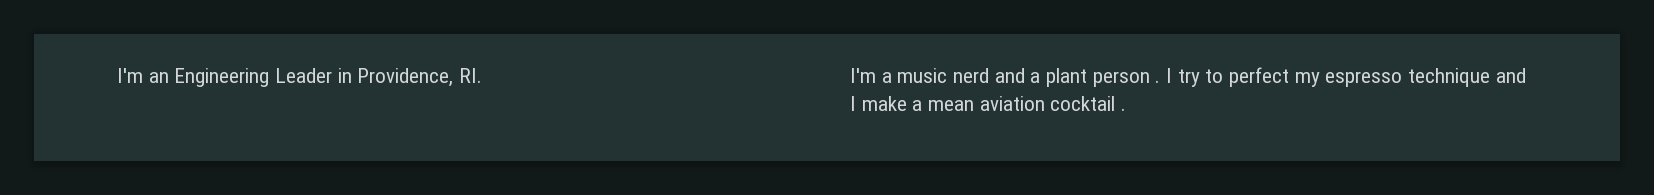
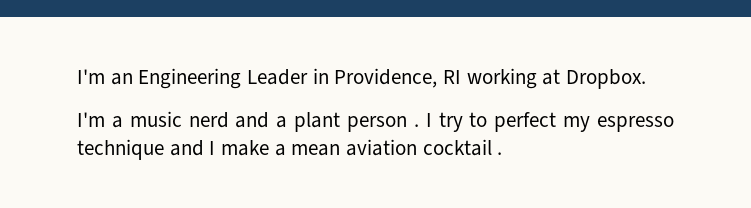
- I'm an Engineering Leader in Providence, RI.
+ I'm an Engineering Leader in Providence, RI working at Dropbox.

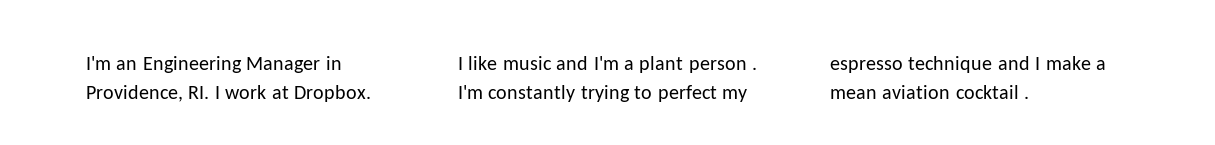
- I'm an Engineering Leader in Providence, RI working at Dropbox.
+ I'm an Engineering Manager in Providence, RI. I work at Dropbox.
- I'm a music nerd and a plant person . I try to perfect my espresso technique and I make a mean aviation cocktail .
+ I like music and I'm a plant person . I'm constantly trying to perfect my espresso technique and I make a mean aviation cocktail .

